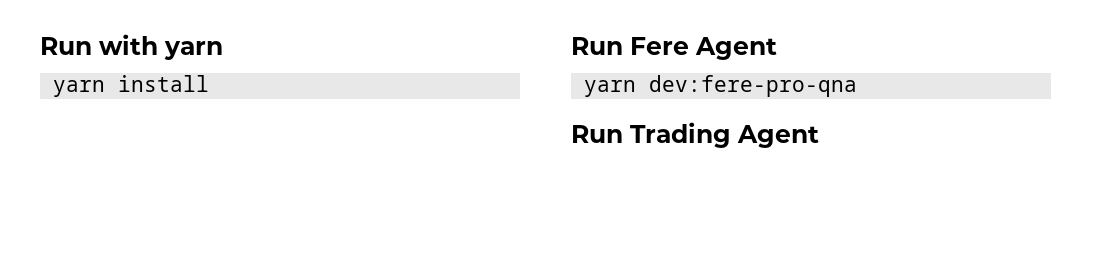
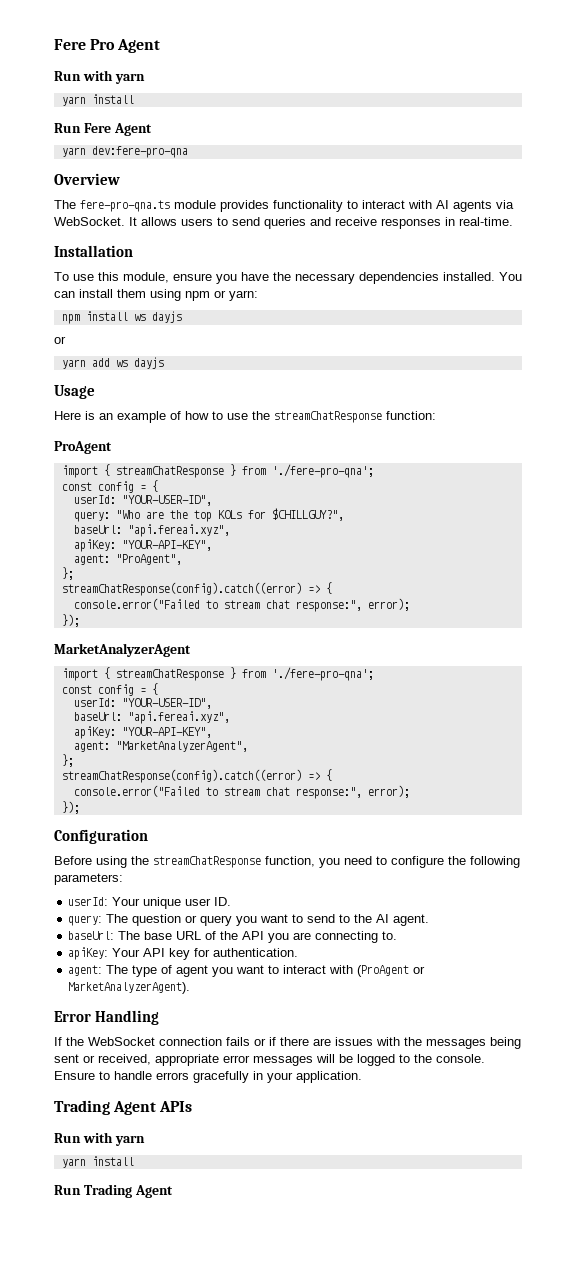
+ Fere Pro Agent
+ Overview
+ The fere-pro-qna.ts module provides functionality to interact with AI agents via WebSocket. It allows users to send queries and receive responses in real-time.
+ Installation
+ To use this module, ensure you have the necessary dependencies installed. You can install them using npm or yarn:
+ npm install ws dayjs
+ or
+ yarn add ws dayjs
+ Usage
+ Here is an example of how to use the streamChatResponse function:
+ ProAgent
+ import { streamChatResponse } from './fere-pro-qna';
+ const config = {
+ userId: "YOUR-USER-ID",
+ query: "Who are the top KOLs for $CHILLGUY?",
+ baseUrl: "api.fereai.xyz",
+ apiKey: "YOUR-API-KEY",
+ agent: "ProAgent",
+ };
+ streamChatResponse(config).catch((error) => {
+ console.error("Failed to stream chat response:", error);
+ });
+ MarketAnalyzerAgent
+ import { streamChatResponse } from './fere-pro-qna';
+ const config = {
+ userId: "YOUR-USER-ID",
+ baseUrl: "api.fereai.xyz",
+ apiKey: "YOUR-API-KEY",
+ agent: "MarketAnalyzerAgent",
+ };
+ streamChatResponse(config).catch((error) => {
+ console.error("Failed to stream chat response:", error);
+ });
+ Configuration
+ Before using the streamChatResponse function, you need to configure the following parameters:
+ userId: Your unique user ID.
+ query: The question or query you want to send to the AI agent.
+ baseUrl: The base URL of the API you are connecting to.
+ apiKey: Your API key for authentication.
+ agent: The type of agent you want to interact with (ProAgent or MarketAnalyzerAgent).
+ Error Handling
+ If the WebSocket connection fails or if there are issues with the messages being sent or received, appropriate error messages will be logged to the console. Ensure to handle errors gracefully in your application.
+ Trading Agent APIs
+ Run with yarn
+ yarn install

